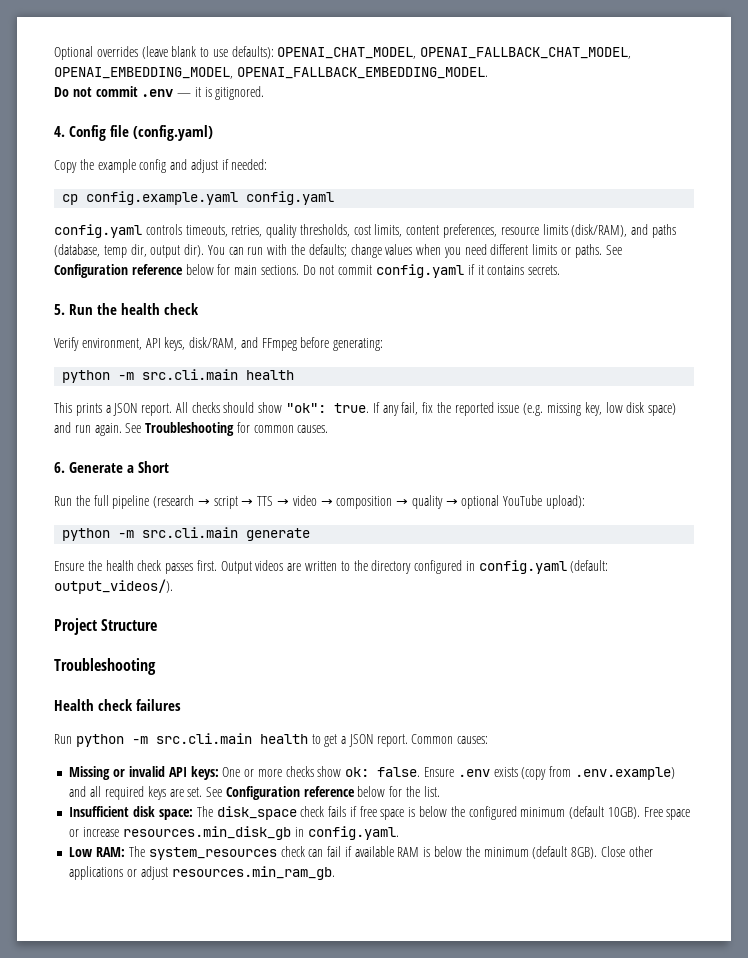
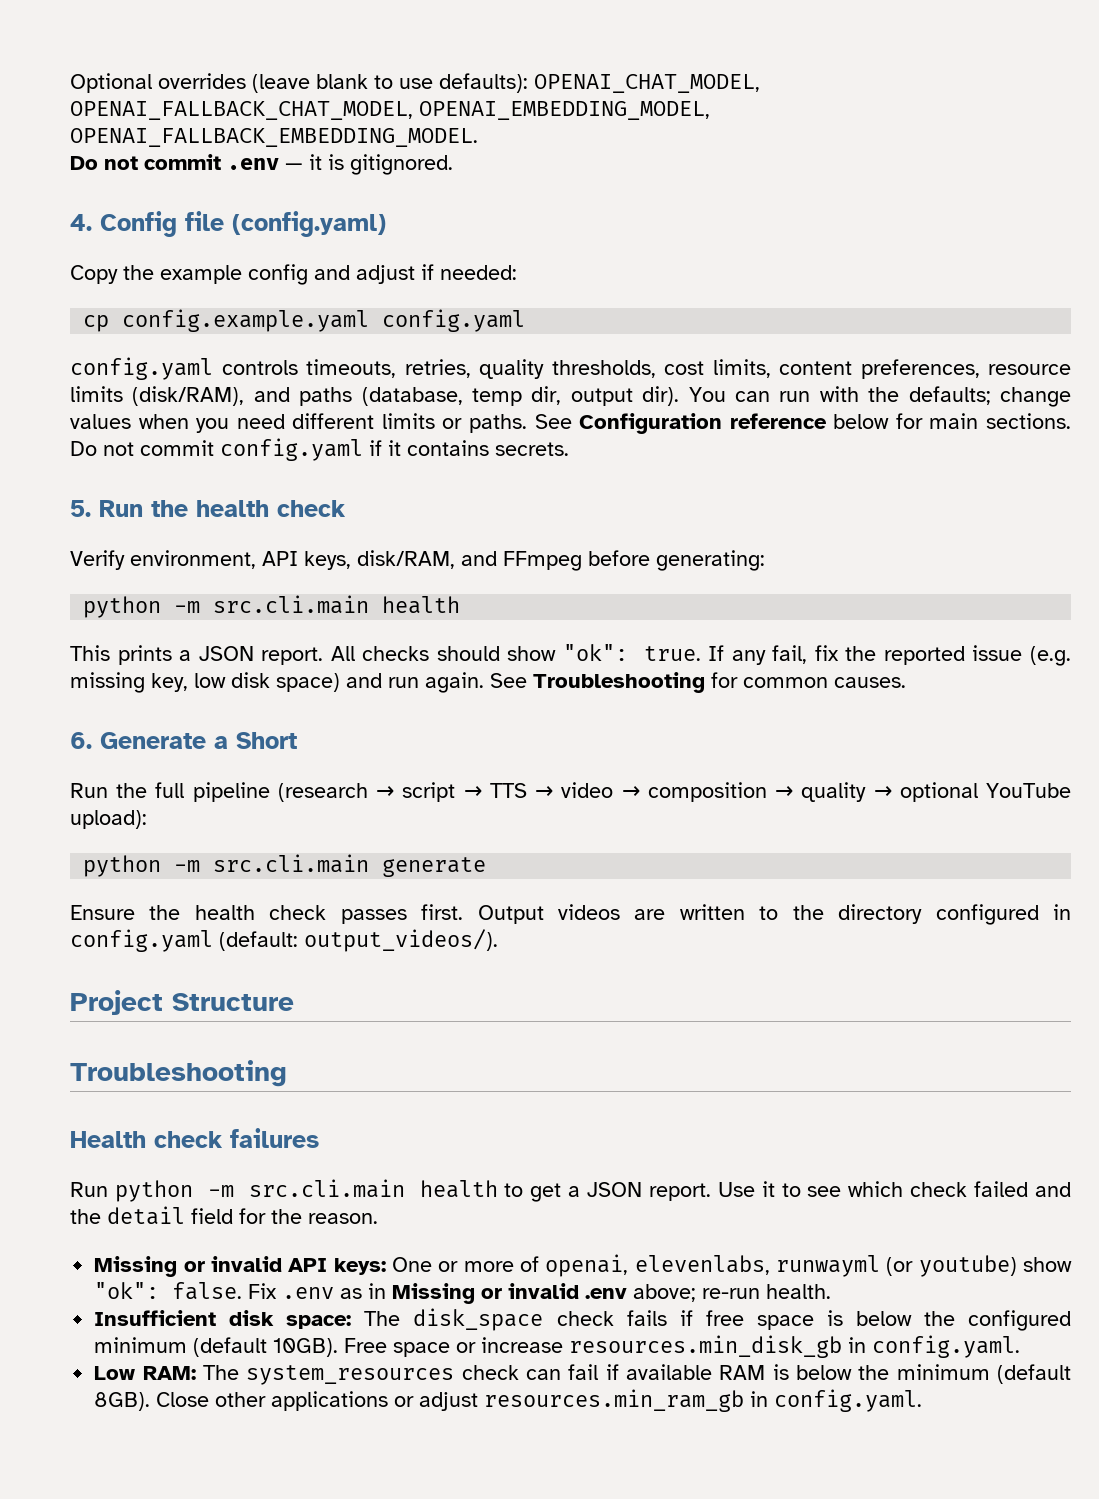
- Common causes:
+ Use it to see which check failed and the detail field for the reason.
- Missing or invalid API keys: One or more checks show ok: false. Ensure .env exists (copy from .env.example) and all required keys are set. See Configuration reference below for the list.
+ Missing or invalid API keys: One or more of openai, elevenlabs, runwayml (or youtube) show "ok": false. Fix .env as in Missing or invalid .env above; re-run health.
- Close other applications or adjust resources.min_ram_gb.
+ Close other applications or adjust resources.min_ram_gb in config.yaml.

